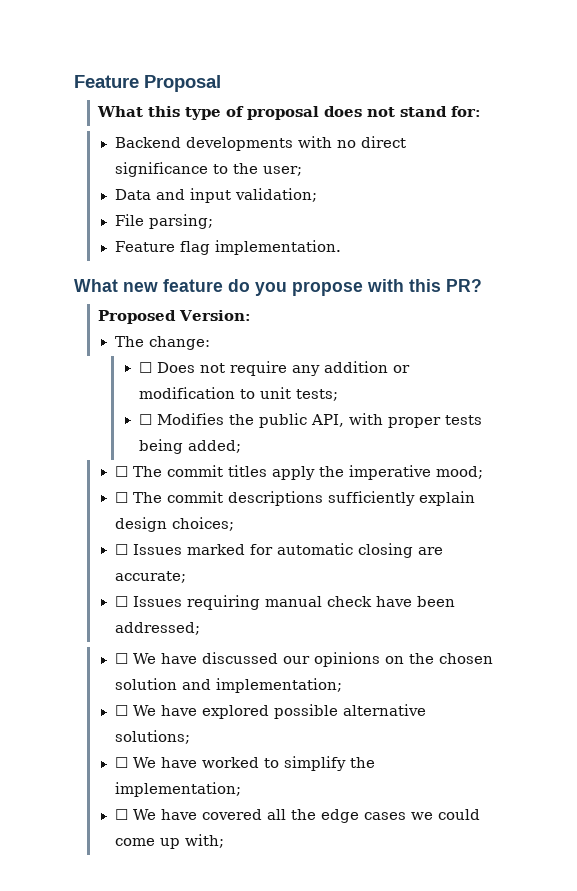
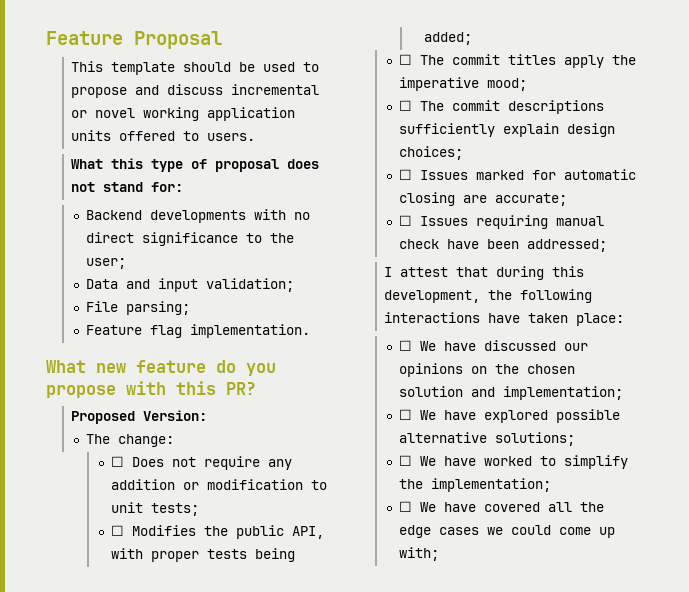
+ This template should be used to propose and discuss incremental or novel working application units offered to users.
+ I attest that during this development, the following interactions have taken place:

